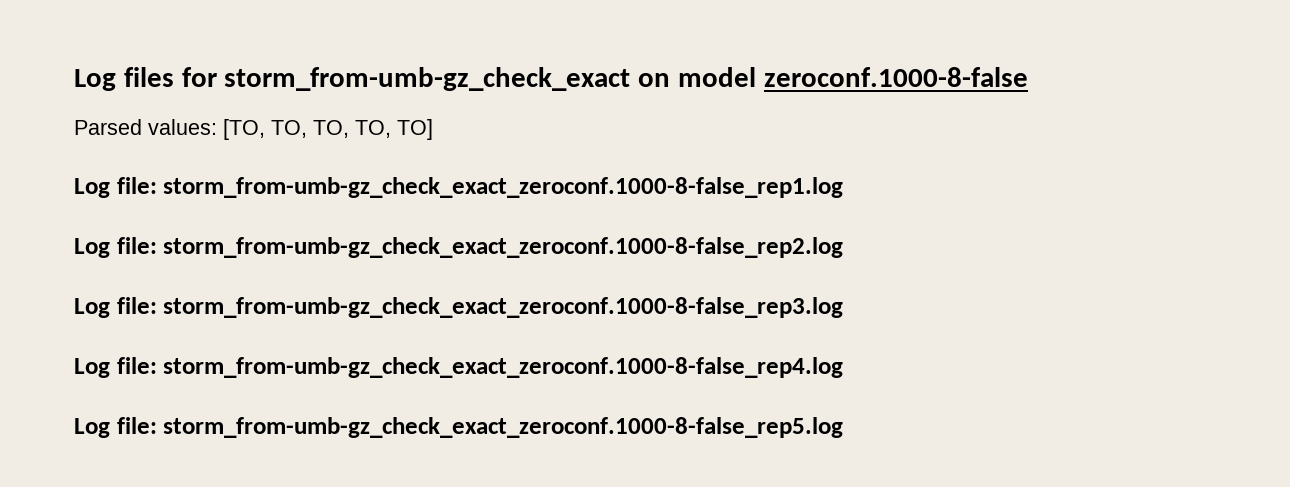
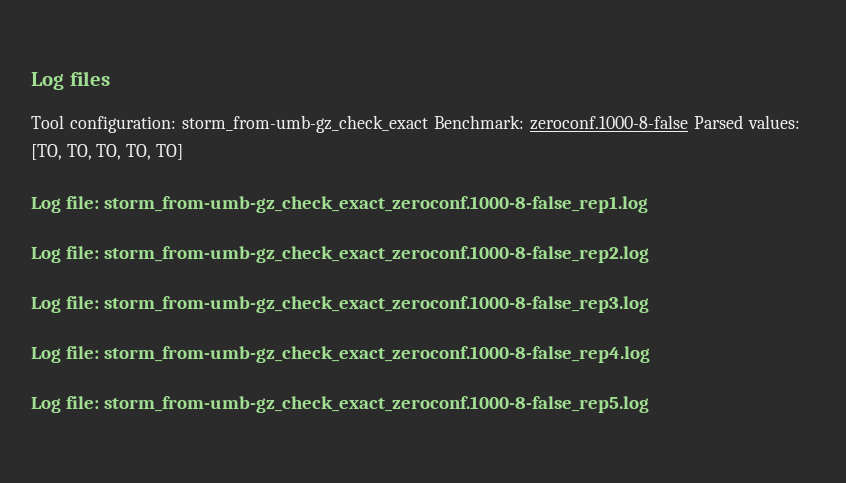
- Log files for storm_from-umb-gz_check_exact on model zeroconf.1000-8-false
- Parsed values: [TO, TO, TO, TO, TO]
+ Log files
+ Tool configuration: storm_from-umb-gz_check_exact Benchmark: zeroconf.1000-8-false Parsed values: [TO, TO, TO, TO, TO]

